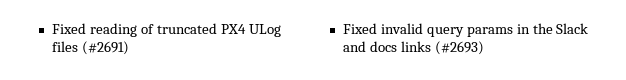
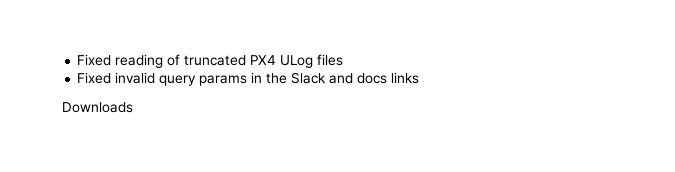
- Fixed reading of truncated PX4 ULog files (#2691)
+ Fixed reading of truncated PX4 ULog files
- Fixed invalid query params in the Slack and docs links (#2693)
+ Fixed invalid query params in the Slack and docs links
+ Downloads

